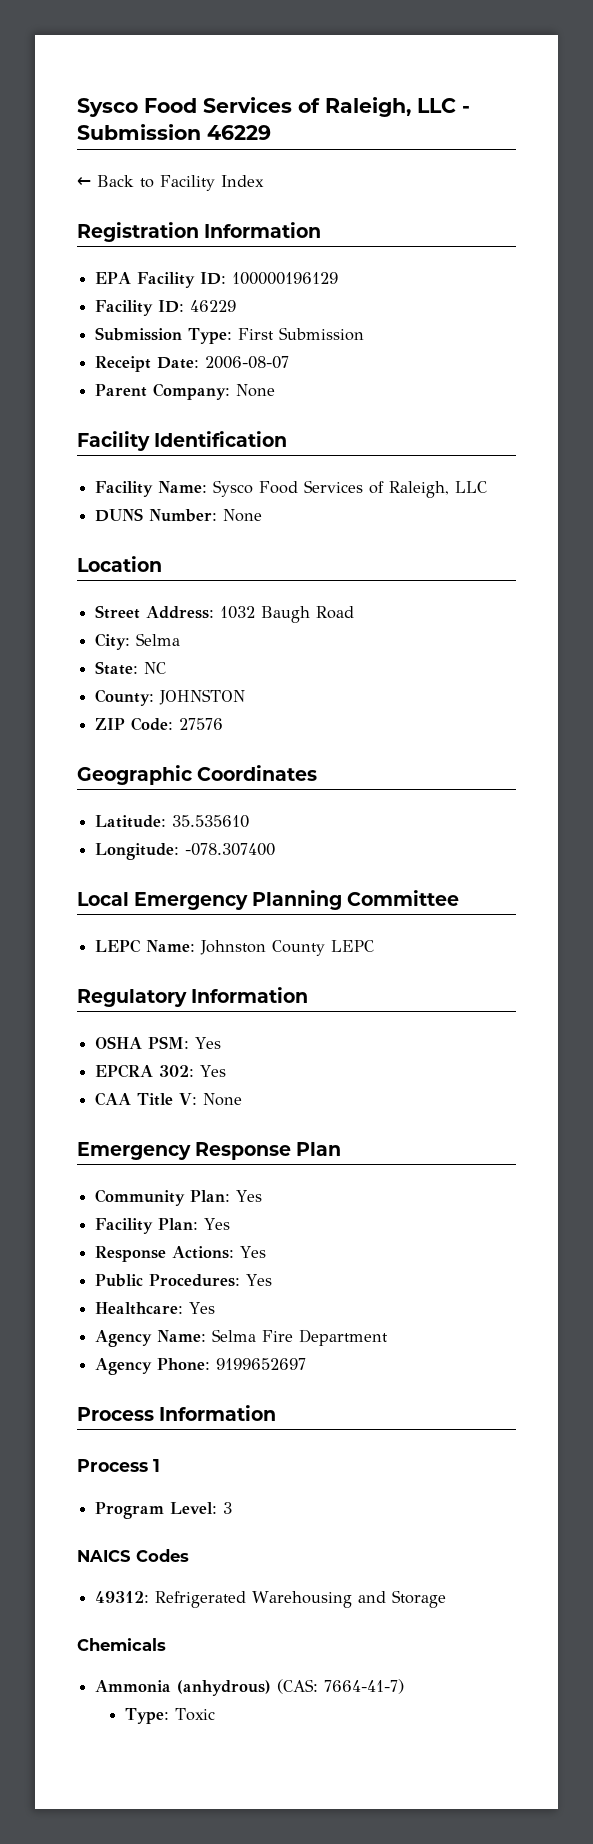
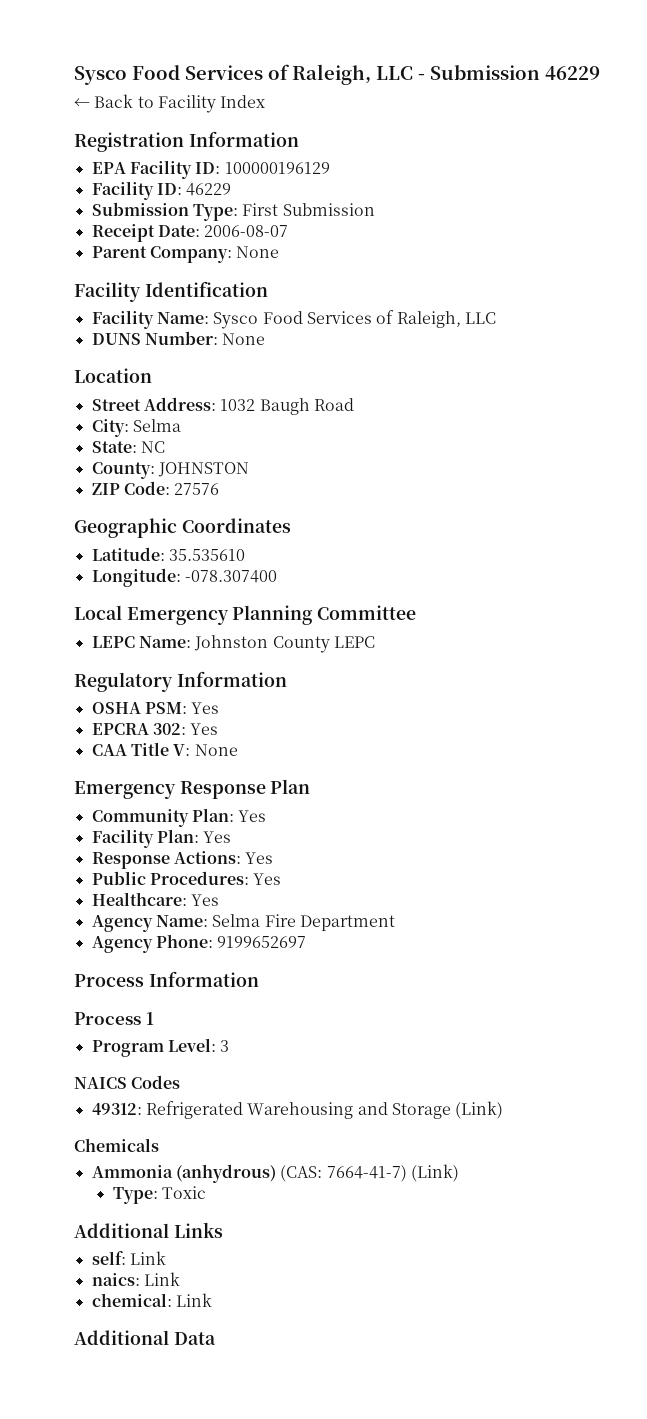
- 49312: Refrigerated Warehousing and Storage
+ 49312: Refrigerated Warehousing and Storage (Link)
- Ammonia (anhydrous) (CAS: 7664-41-7)
+ Ammonia (anhydrous) (CAS: 7664-41-7) (Link)
+ Additional Links
+ self: Link
+ naics: Link
+ chemical: Link
+ Additional Data

